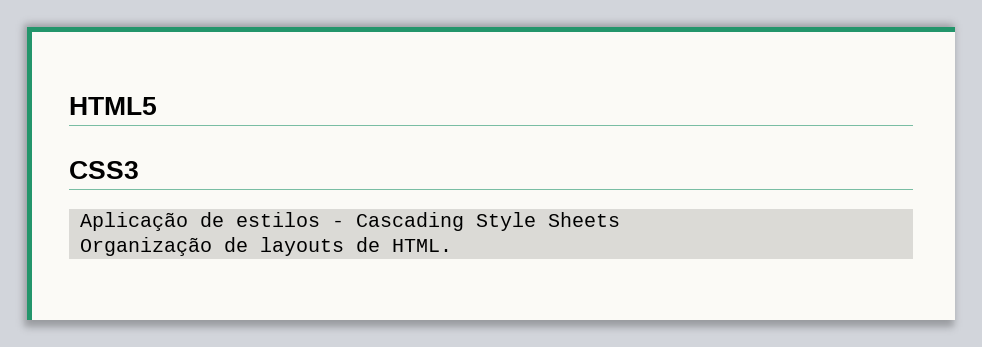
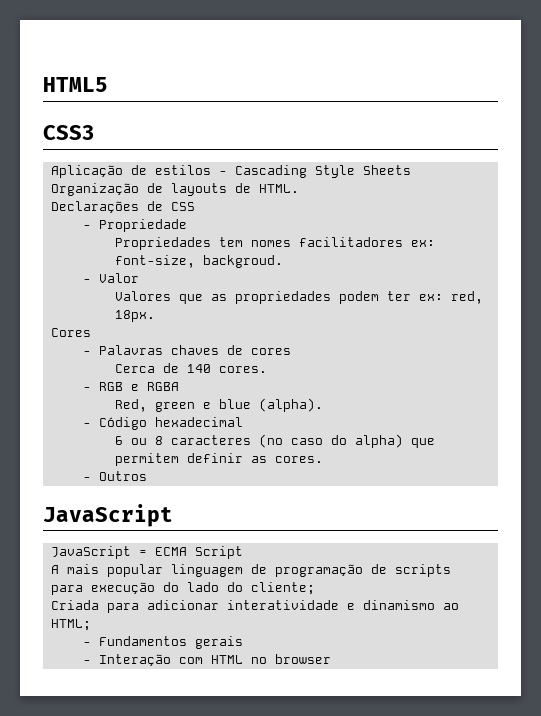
+ Declarações de CSS
+ - Propriedade
+ Propriedades tem nomes facilitadores ex: font-size, backgroud.
+ - Valor
+ Valores que as propriedades podem ter ex: red, 18px.
+ Cores
+ - Palavras chaves de cores
+ Cerca de 140 cores.
+ - RGB e RGBA
+ Red, green e blue (alpha).
+ - Código hexadecimal
+ 6 ou 8 caracteres (no caso do alpha) que permitem definir as cores.
+ - Outros
+ JavaScript
+ JavaScript = ECMA Script
+ A mais popular linguagem de programação de scripts para execução do lado do cliente;
+ Criada para adicionar interatividade e dinamismo ao HTML;
+ - Fundamentos gerais
+ - Interação com HTML no browser

